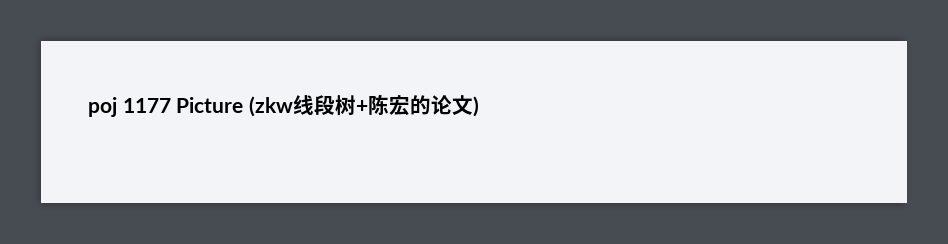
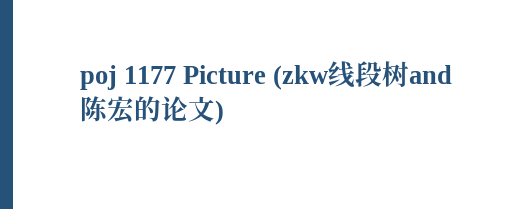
- poj 1177 Picture (zkw线段树+陈宏的论文)
+ poj 1177 Picture (zkw线段树and陈宏的论文)

